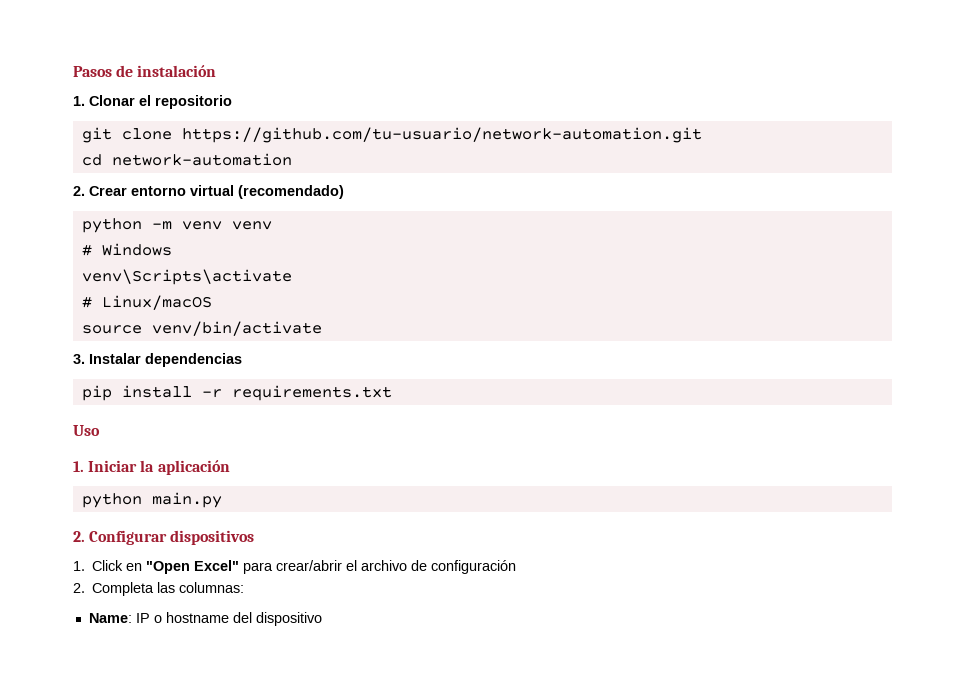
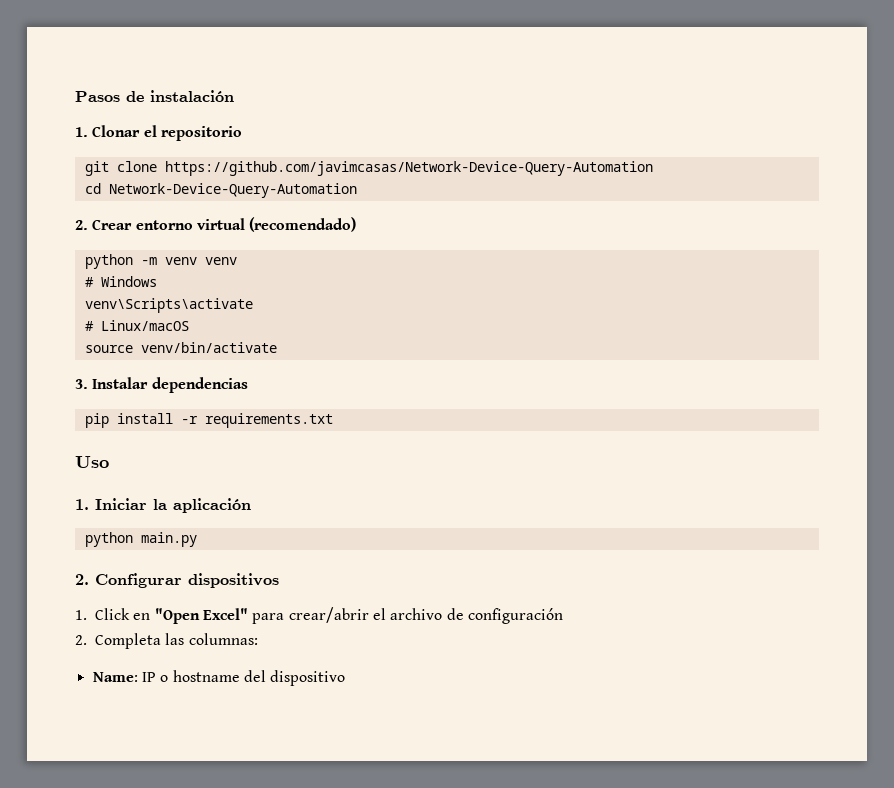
- git clone https://github.com/tu-usuario/network-automation.git
+ git clone https://github.com/javimcasas/Network-Device-Query-Automation
- cd network-automation
+ cd Network-Device-Query-Automation

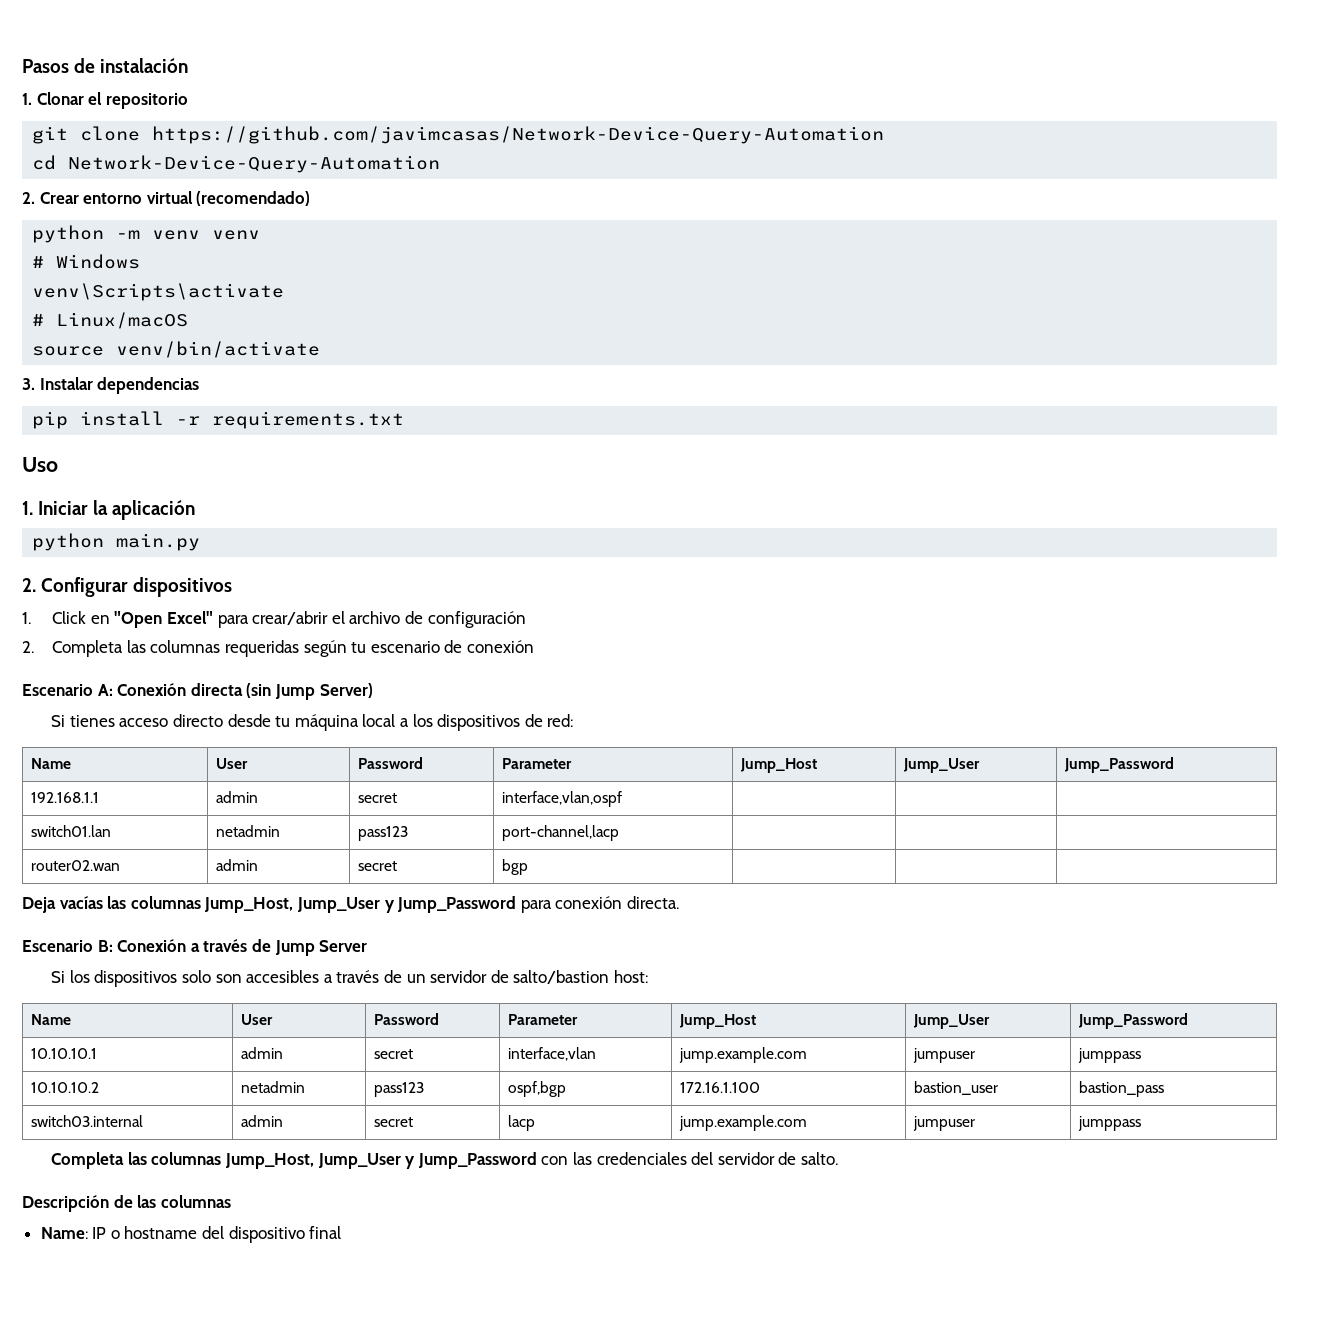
- 2. Completa las columnas:
+ 2. Completa las columnas requeridas según tu escenario de conexión
+ Escenario A: Conexión directa (sin Jump Server)
+ Si tienes acceso directo desde tu máquina local a los dispositivos de red:
+ Name | User | Password | Parameter | Jump_Host | Jump_User | Jump_Password
+ 192.168.1.1 | admin | secret | interface,vlan,ospf | | |
+ switch01.lan | netadmin | pass123 | port-channel,lacp | | |
+ router02.wan | admin | secret | bgp | | |
+ Deja vacías las columnas Jump_Host, Jump_User y Jump_Password para conexión directa.
+ Escenario B: Conexión a través de Jump Server
+ Si los dispositivos solo son accesibles a través de un servidor de salto/bastion host:
+ Name | User | Password | Parameter | Jump_Host | Jump_User | Jump_Password
+ 10.10.10.1 | admin | secret | interface,vlan | jump.example.com | jumpuser | jumppass
+ 10.10.10.2 | netadmin | pass123 | ospf,bgp | 172.16.1.100 | bastion_user | bastion_pass
+ switch03.internal | admin | secret | lacp | jump.example.com | jumpuser | jumppass
+ Completa las columnas Jump_Host, Jump_User y Jump_Password con las credenciales del servidor de salto.
+ Descripción de las columnas
- Name: IP o hostname del dispositivo
+ Name: IP o hostname del dispositivo final

